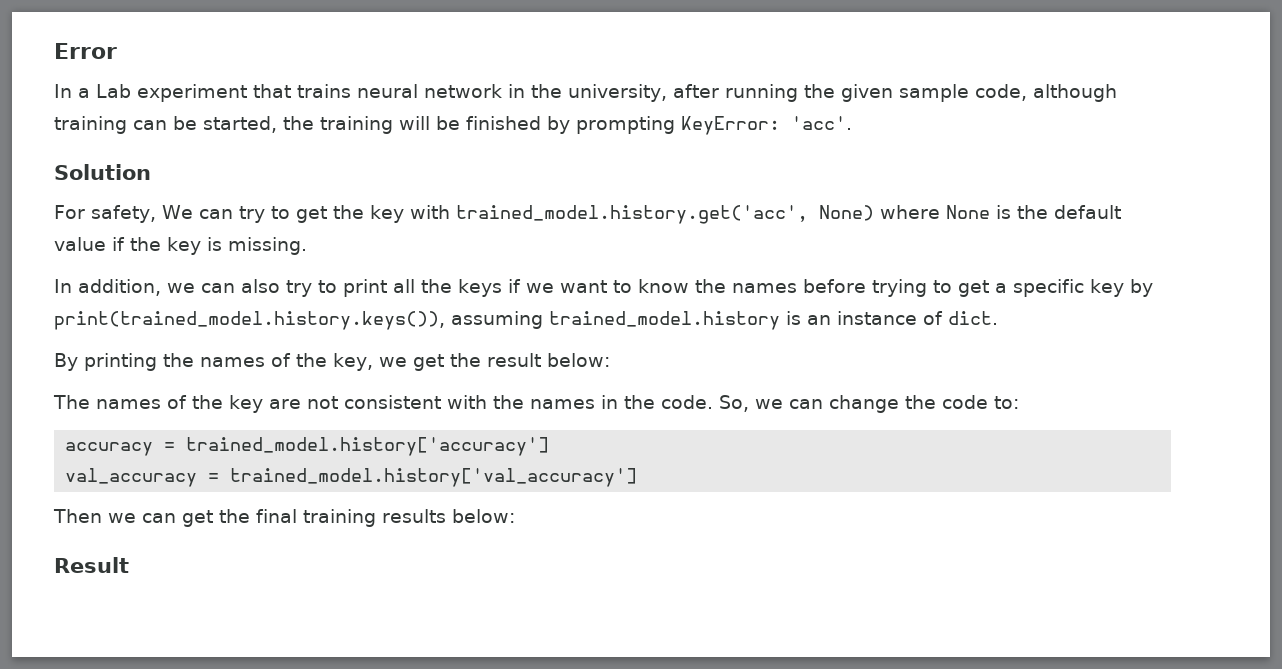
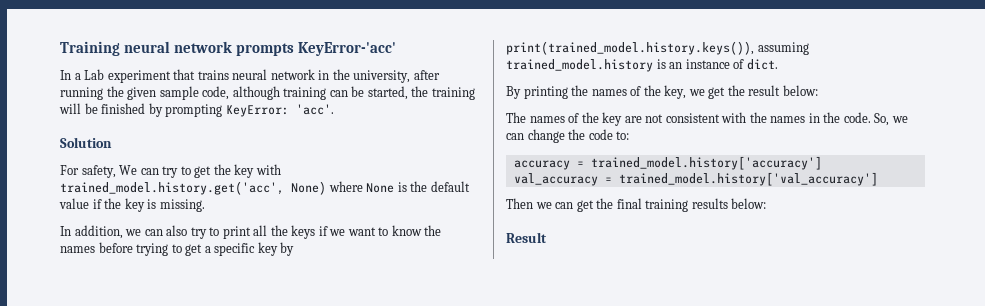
- Error
+ Training neural network prompts KeyError-'acc'

